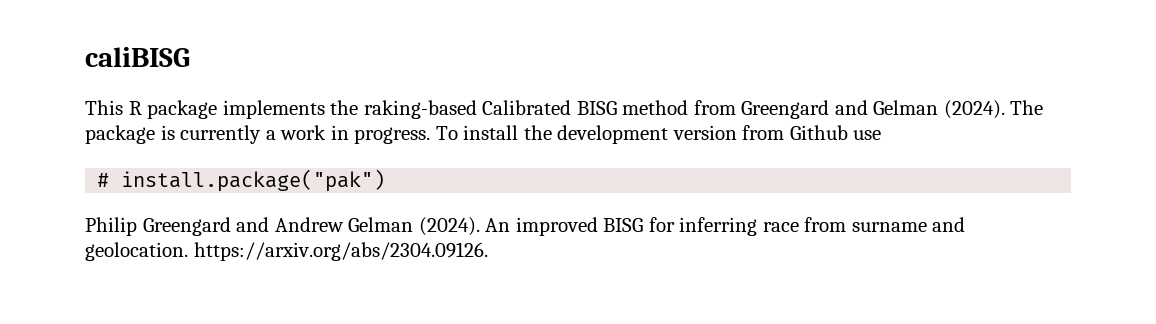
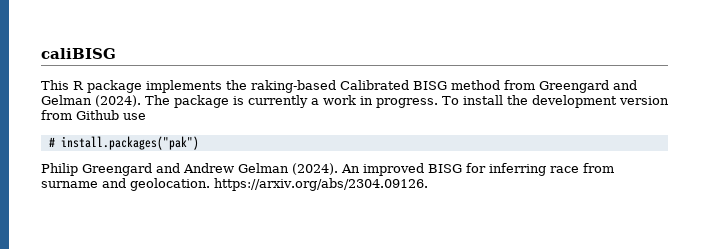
- # install.package("pak")
+ # install.packages("pak")

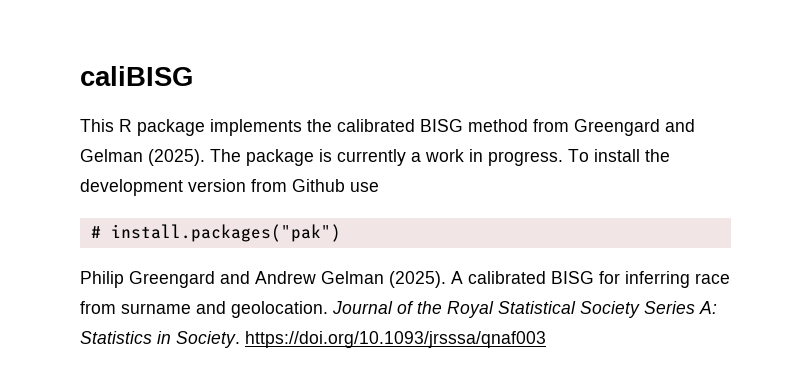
- This R package implements the raking-based Calibrated BISG method from Greengard and Gelman (2024).
+ This R package implements the calibrated BISG method from Greengard and Gelman (2025).
- Philip Greengard and Andrew Gelman (2024). An improved BISG for inferring race from surname and geolocation. https://arxiv.org/abs/2304.09126.
+ Philip Greengard and Andrew Gelman (2025). A calibrated BISG for inferring race from surname and geolocation. Journal of the Royal Statistical Society Series A: Statistics in Society. https://doi.org/10.1093/jrsssa/qnaf003

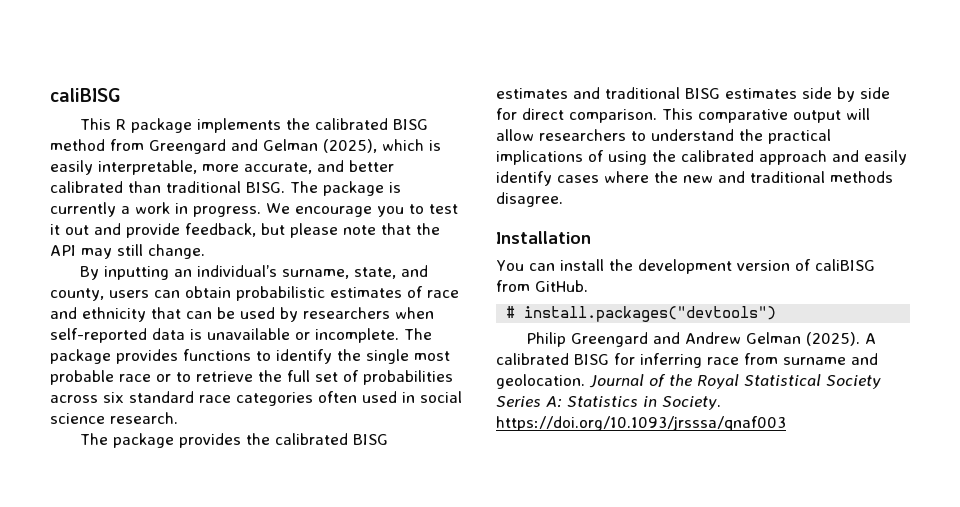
- This R package implements the calibrated BISG method from Greengard and Gelman (2025).
+ This R package implements the calibrated BISG method from Greengard and Gelman (2025), which is easily interpretable, more accurate, and better calibrated than traditional BISG.
- To install the development version from Github use
+ We encourage you to test it out and provide feedback, but please note that the API may still change.
+ By inputting an individual’s surname, state, and county, users can obtain probabilistic estimates of race and ethnicity that can be used by researchers when self-reported data is unavailable or incomplete. The package provides functions to identify the single most probable race or to retrieve the full set of probabilities across six standard race categories often used in social science research.
+ The package provides the calibrated BISG estimates and traditional BISG estimates side by side for direct comparison. This comparative output will allow researchers to understand the practical implications of using the calibrated approach and easily identify cases where the new and traditional methods disagree.
+ Installation
+ You can install the development version of caliBISG from GitHub.
- # install.packages("pak")
+ # install.packages("devtools")

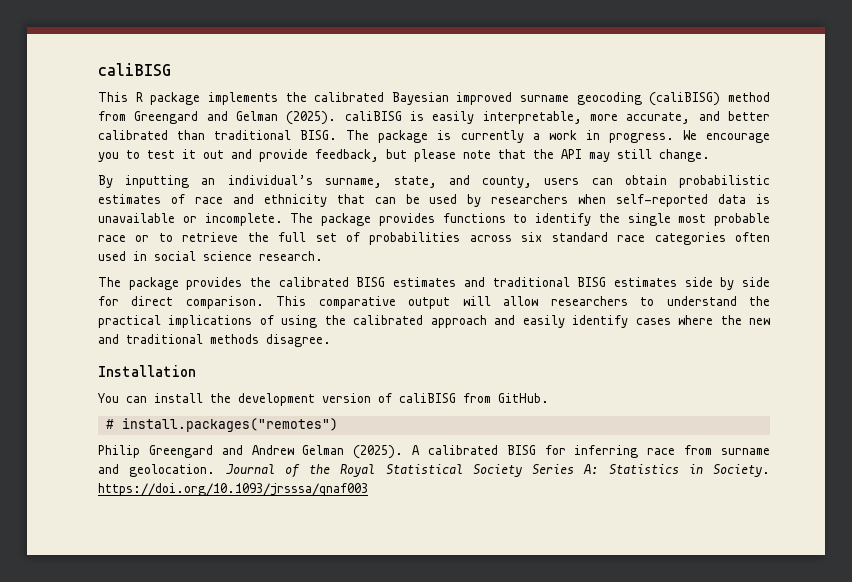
- This R package implements the calibrated BISG method from Greengard and Gelman (2025), which is easily interpretable, more accurate, and better calibrated than traditional BISG.
+ This R package implements the calibrated Bayesian improved surname geocoding (caliBISG) method from Greengard and Gelman (2025). caliBISG is easily interpretable, more accurate, and better calibrated than traditional BISG.
- # install.packages("devtools")
+ # install.packages("remotes")

